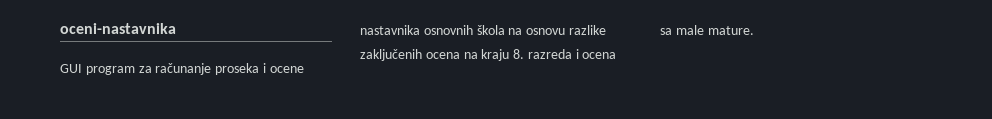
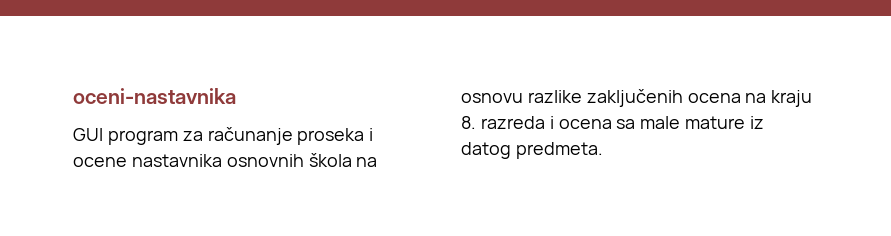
- GUI program za računanje proseka i ocene nastavnika osnovnih škola na osnovu razlike zaključenih ocena na kraju 8. razreda i ocena sa male mature.
+ GUI program za računanje proseka i ocene nastavnika osnovnih škola na osnovu razlike zaključenih ocena na kraju 8. razreda i ocena sa male mature iz datog predmeta.

